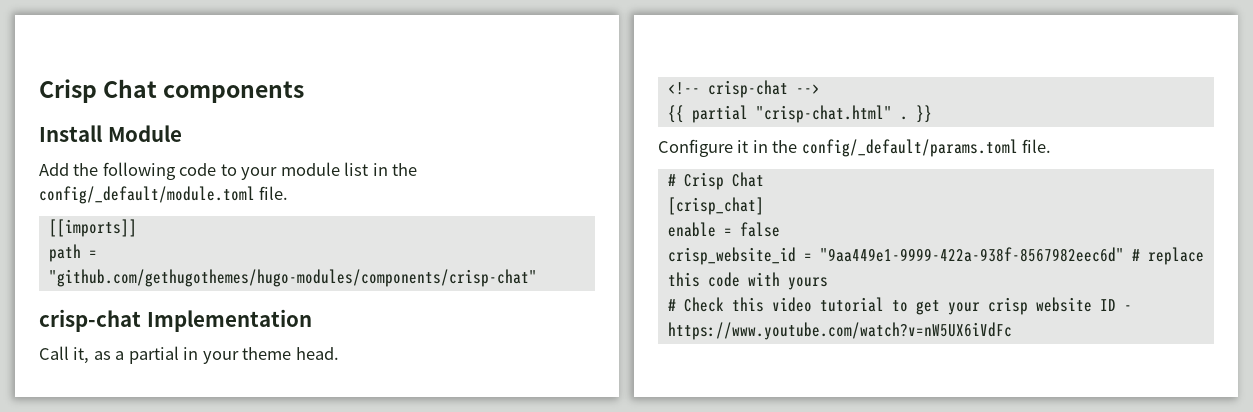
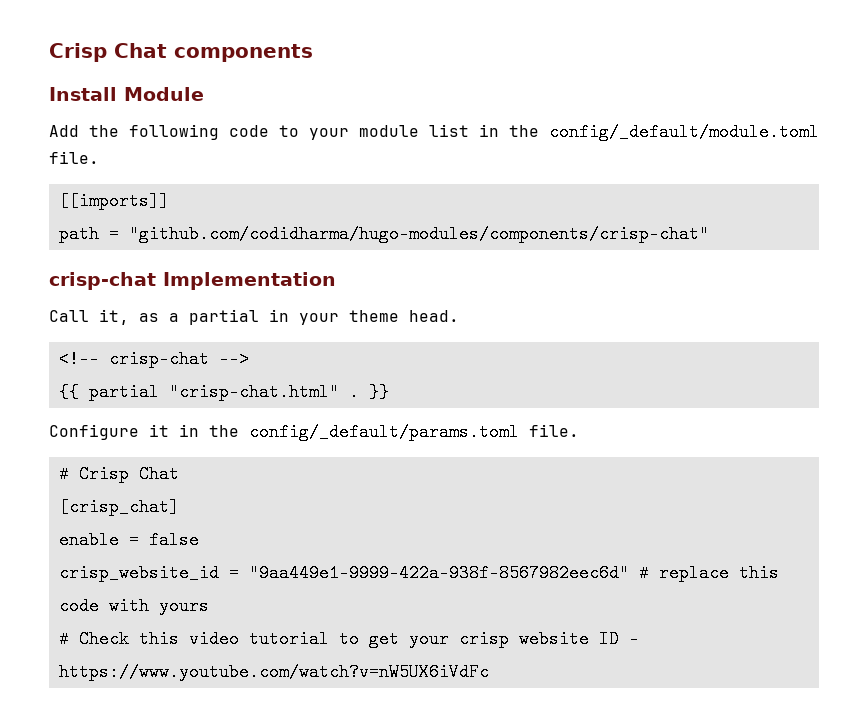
- path = "github.com/gethugothemes/hugo-modules/components/crisp-chat"
+ path = "github.com/codidharma/hugo-modules/components/crisp-chat"

